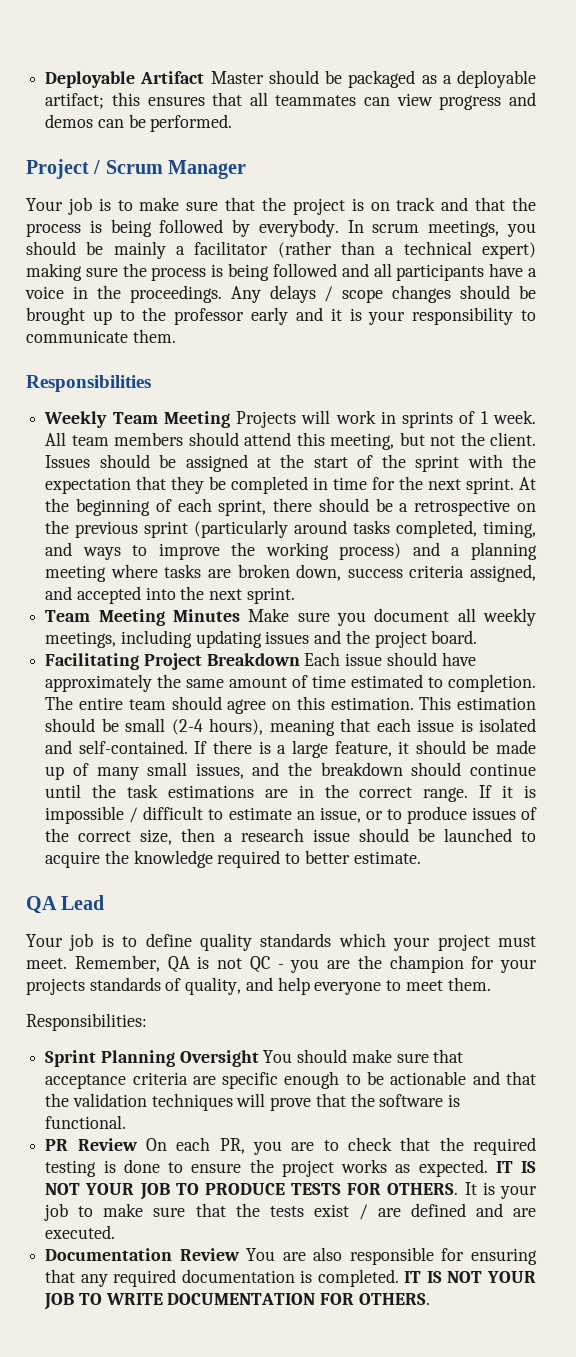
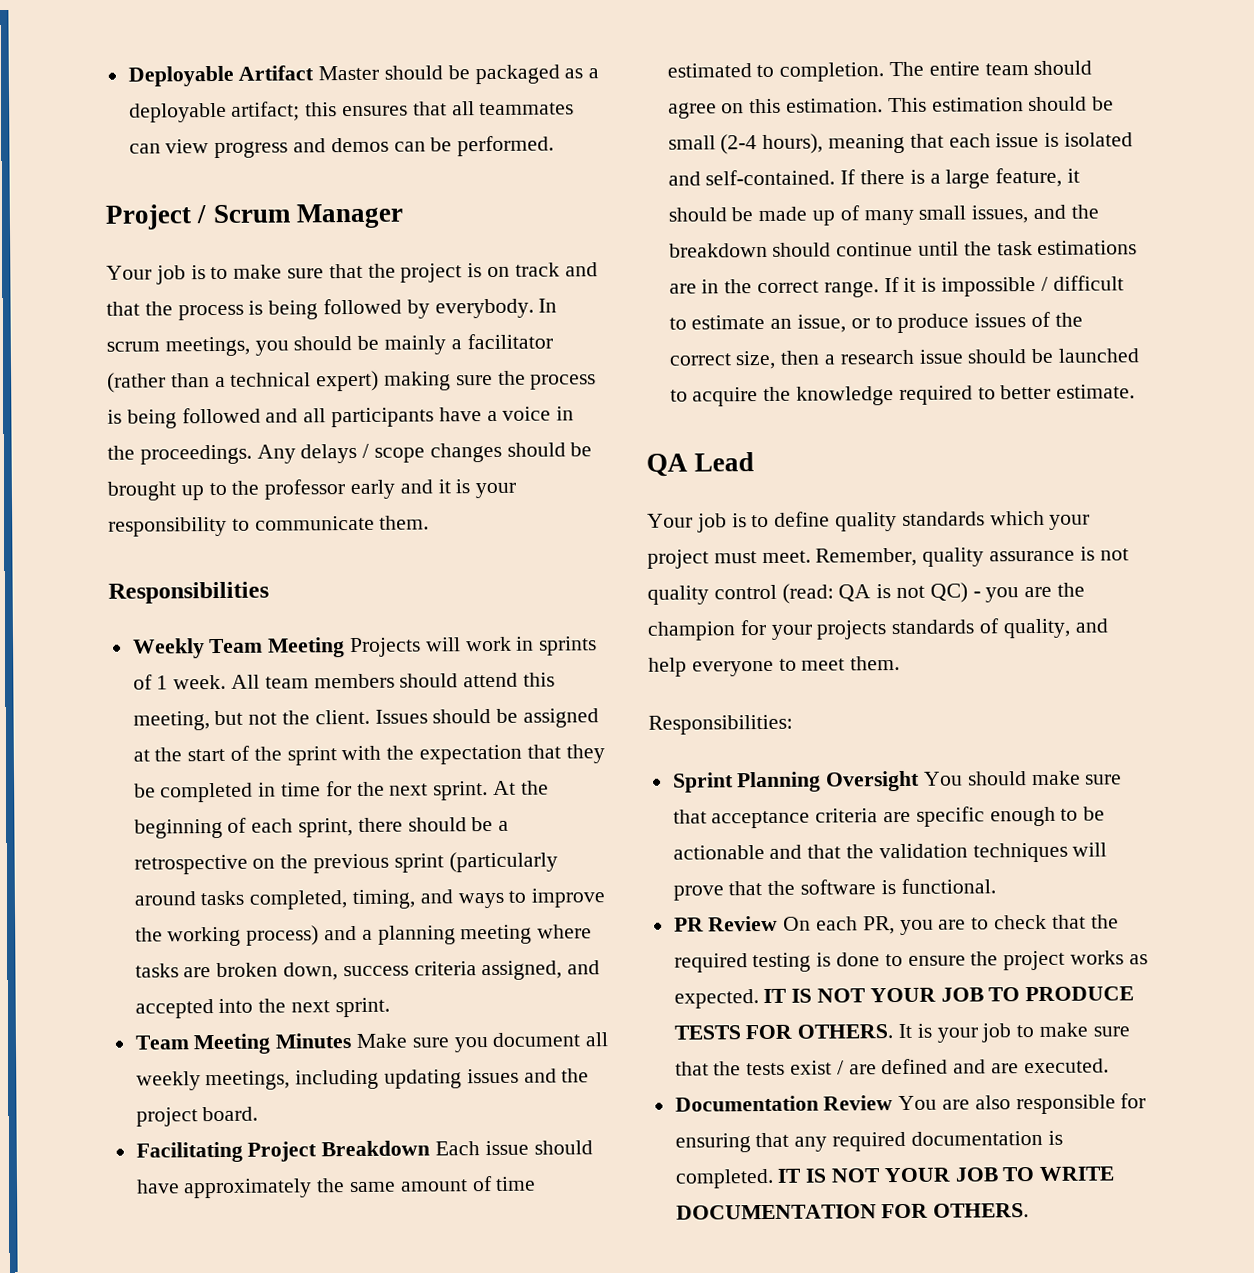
- Remember, QA is not QC - you are the champion for your projects standards of quality, and help everyone to meet them.
+ Remember, quality assurance is not quality control (read: QA is not QC) - you are the champion for your projects standards of quality, and help everyone to meet them.

